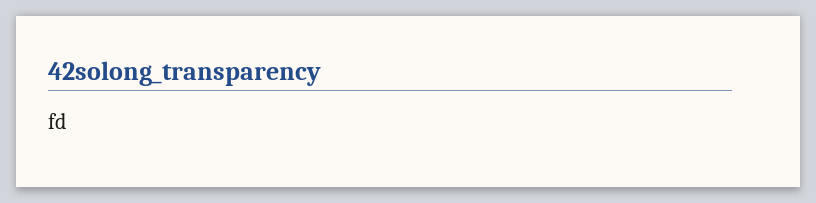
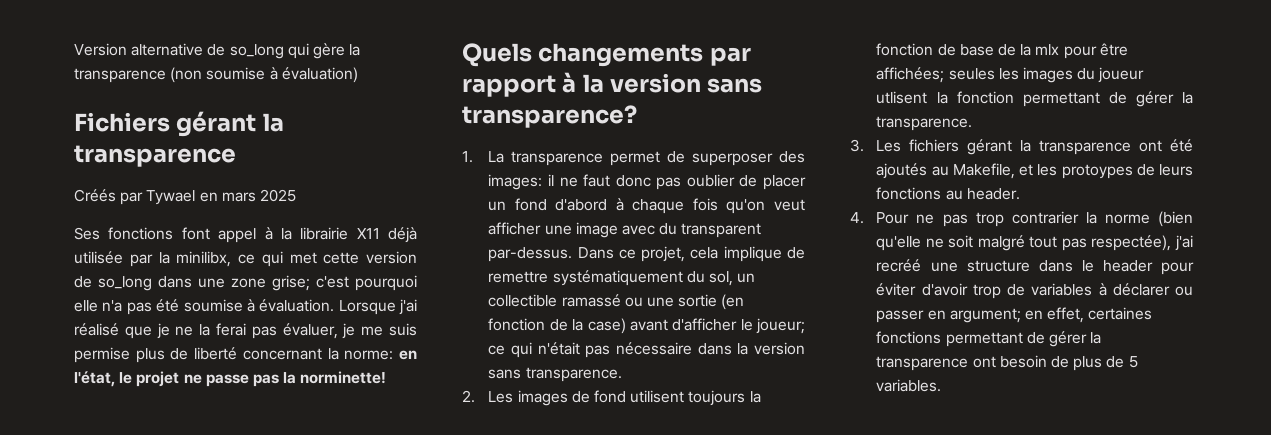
- 42solong_transparency
- fd
+ Version alternative de so_long qui gère la transparence (non soumise à évaluation)
+ Fichiers gérant la transparence
+ Créés par Tywael en mars 2025
+ Ses fonctions font appel à la librairie X11 déjà utilisée par la minilibx, ce qui met cette version de so_long dans une zone grise; c'est pourquoi elle n'a pas été soumise à évaluation. Lorsque j'ai réalisé que je ne la ferai pas évaluer, je me suis permise plus de liberté concernant la norme: en l'état, le projet ne passe pas la norminette!
+ Quels changements par rapport à la version sans transparence?
+ 1. La transparence permet de superposer des images: il ne faut donc pas oublier de placer un fond d'abord à chaque fois qu'on veut afficher une image avec du transparent par-dessus. Dans ce projet, cela implique de remettre systématiquement du sol, un collectible ramassé ou une sortie (en fonction de la case) avant d'afficher le joueur; ce qui n'était pas nécessaire dans la version sans transparence.
+ 2. Les images de fond utilisent toujours la fonction de base de la mlx pour être affichées; seules les images du joueur utlisent la fonction permettant de gérer la transparence.
+ 3. Les fichiers gérant la transparence ont été ajoutés au Makefile, et les protoypes de leurs fonctions au header.
+ 4. Pour ne pas trop contrarier la norme (bien qu'elle ne soit malgré tout pas respectée), j'ai recréé une structure dans le header pour éviter d'avoir trop de variables à déclarer ou passer en argument; en effet, certaines fonctions permettant de gérer la transparence ont besoin de plus de 5 variables.

